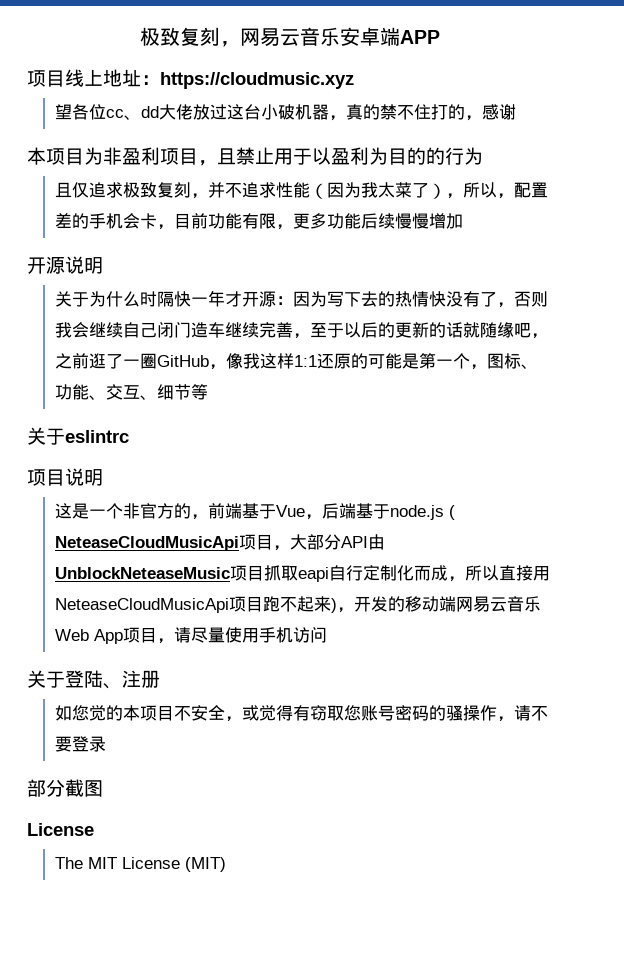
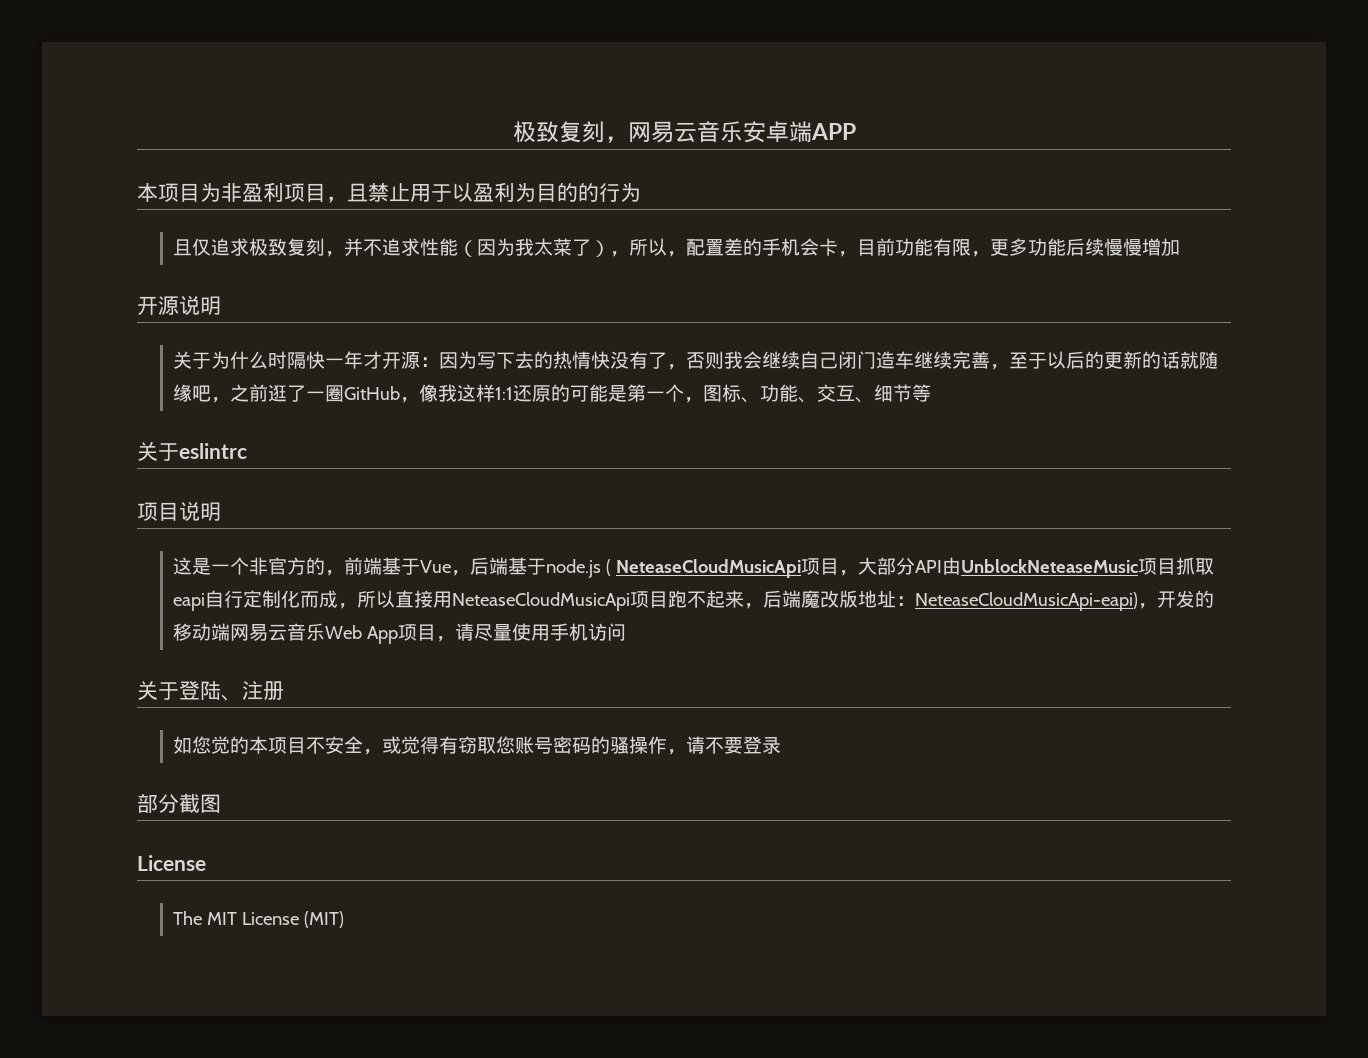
- 项目线上地址：https://cloudmusic.xyz
- 望各位cc、dd大佬放过这台小破机器，真的禁不住打的，感谢
- 这是一个非官方的，前端基于Vue，后端基于node.js ( NeteaseCloudMusicApi项目，大部分API由UnblockNeteaseMusic项目抓取eapi自行定制化而成，所以直接用NeteaseCloudMusicApi项目跑不起来)，开发的移动端网易云音乐Web App项目，请尽量使用手机访问
+ 这是一个非官方的，前端基于Vue，后端基于node.js ( NeteaseCloudMusicApi项目，大部分API由UnblockNeteaseMusic项目抓取eapi自行定制化而成，所以直接用NeteaseCloudMusicApi项目跑不起来，后端魔改版地址：NeteaseCloudMusicApi-eapi)，开发的移动端网易云音乐Web App项目，请尽量使用手机访问

